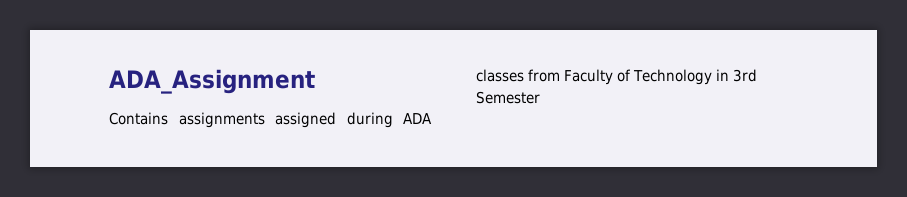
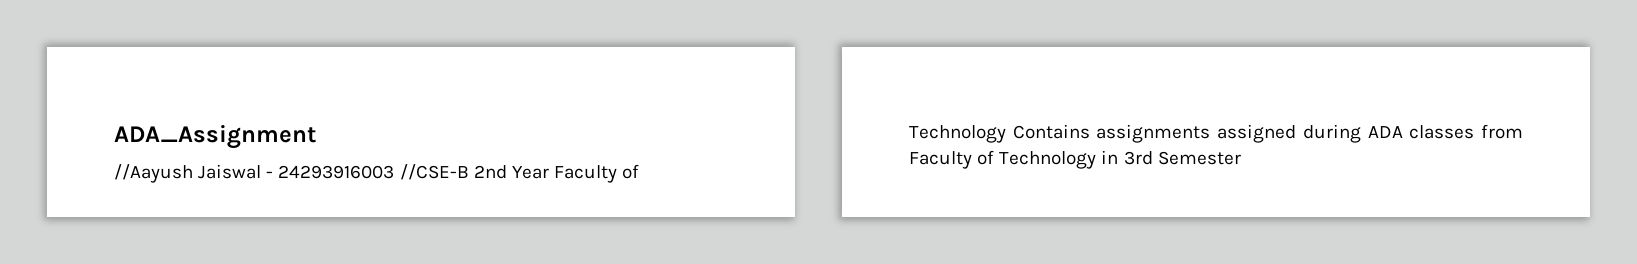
- Contains assignments assigned during ADA classes from Faculty of Technology in 3rd Semester
+ //Aayush Jaiswal - 24293916003 //CSE-B 2nd Year Faculty of Technology Contains assignments assigned during ADA classes from Faculty of Technology in 3rd Semester

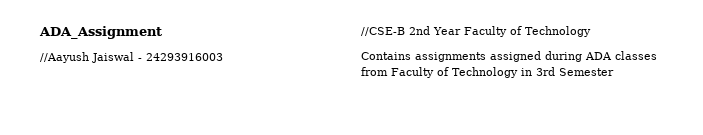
- //Aayush Jaiswal - 24293916003 //CSE-B 2nd Year Faculty of Technology Contains assignments assigned during ADA classes from Faculty of Technology in 3rd Semester
+ //Aayush Jaiswal - 24293916003
+ //CSE-B 2nd Year Faculty of Technology
+ Contains assignments assigned during ADA classes from Faculty of Technology in 3rd Semester

